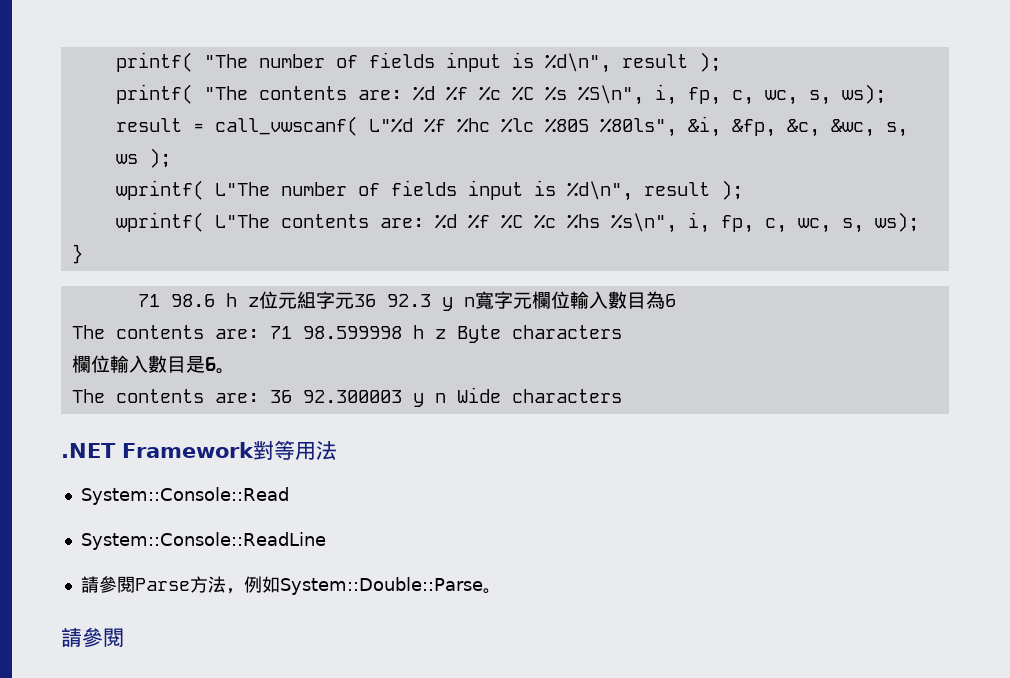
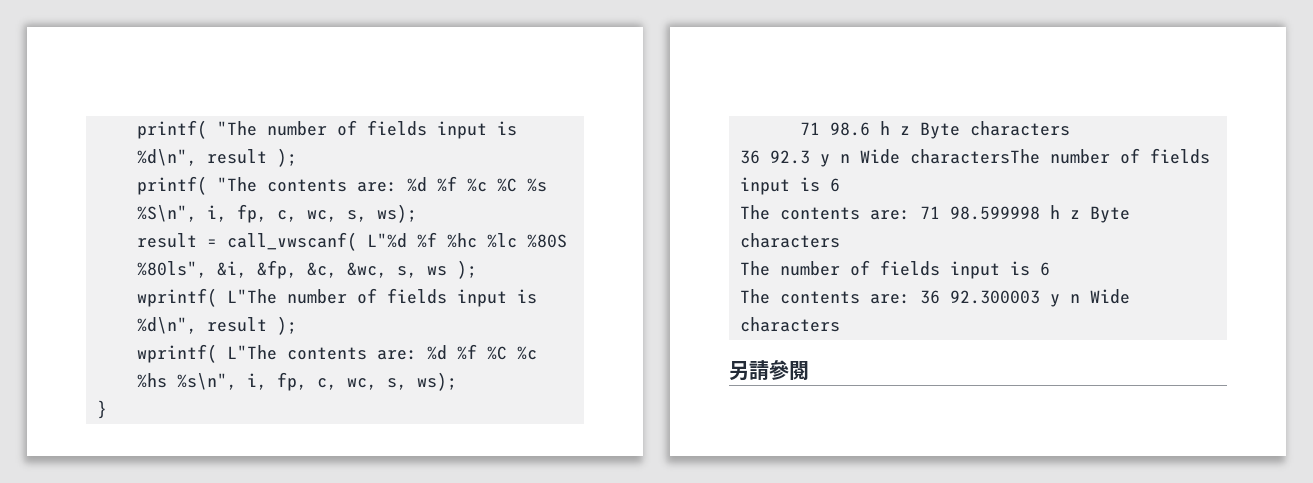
- 71 98.6 h z位元組字元36 92.3 y n寬字元欄位輸入數目為6
+ 71 98.6 h z Byte characters
+ 36 92.3 y n Wide charactersThe number of fields input is 6
- 欄位輸入數目是6。
+ The number of fields input is 6
- .NET Framework對等用法
- System::Console::Read
- System::Console::ReadLine
- 請參閱Parse方法，例如System::Double::Parse。
- 請參閱
+ 另請參閱

